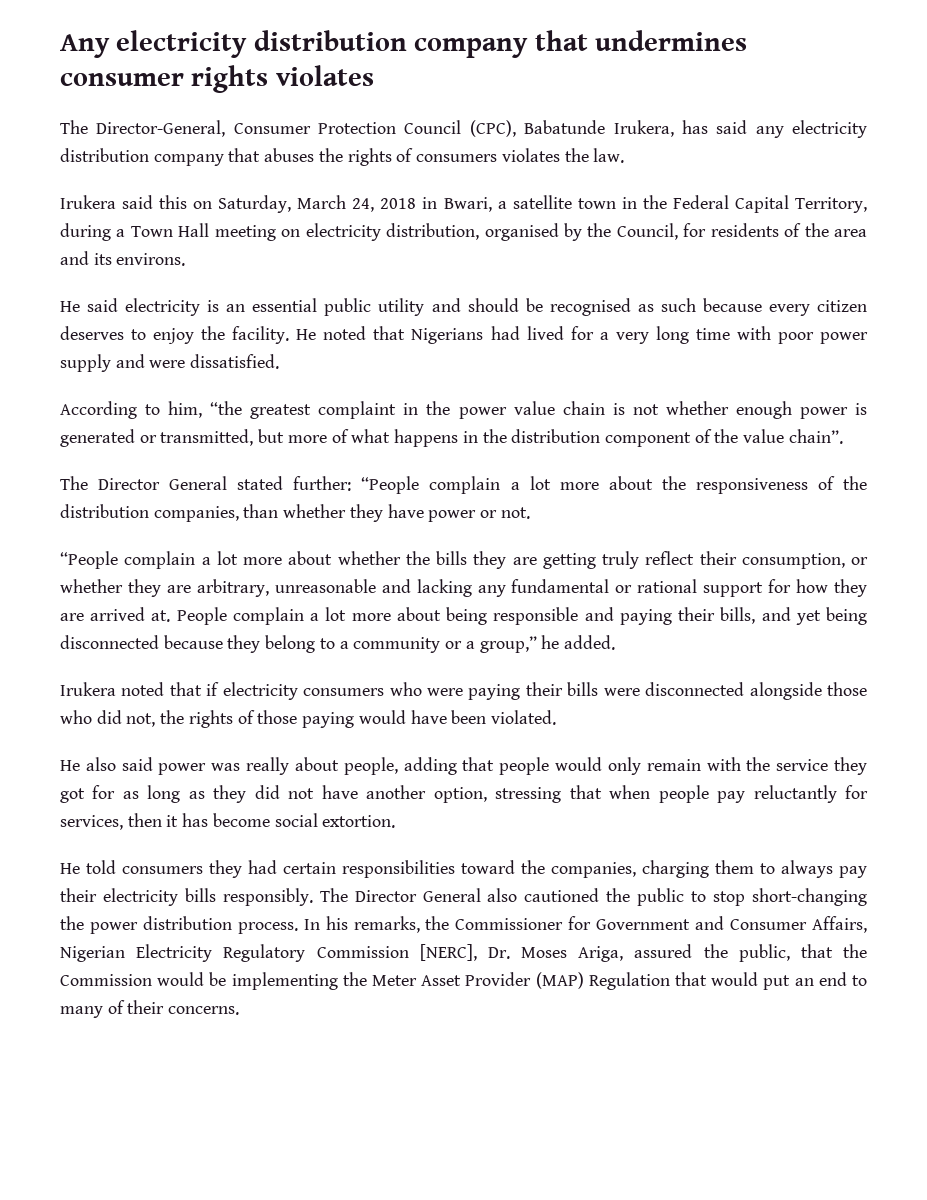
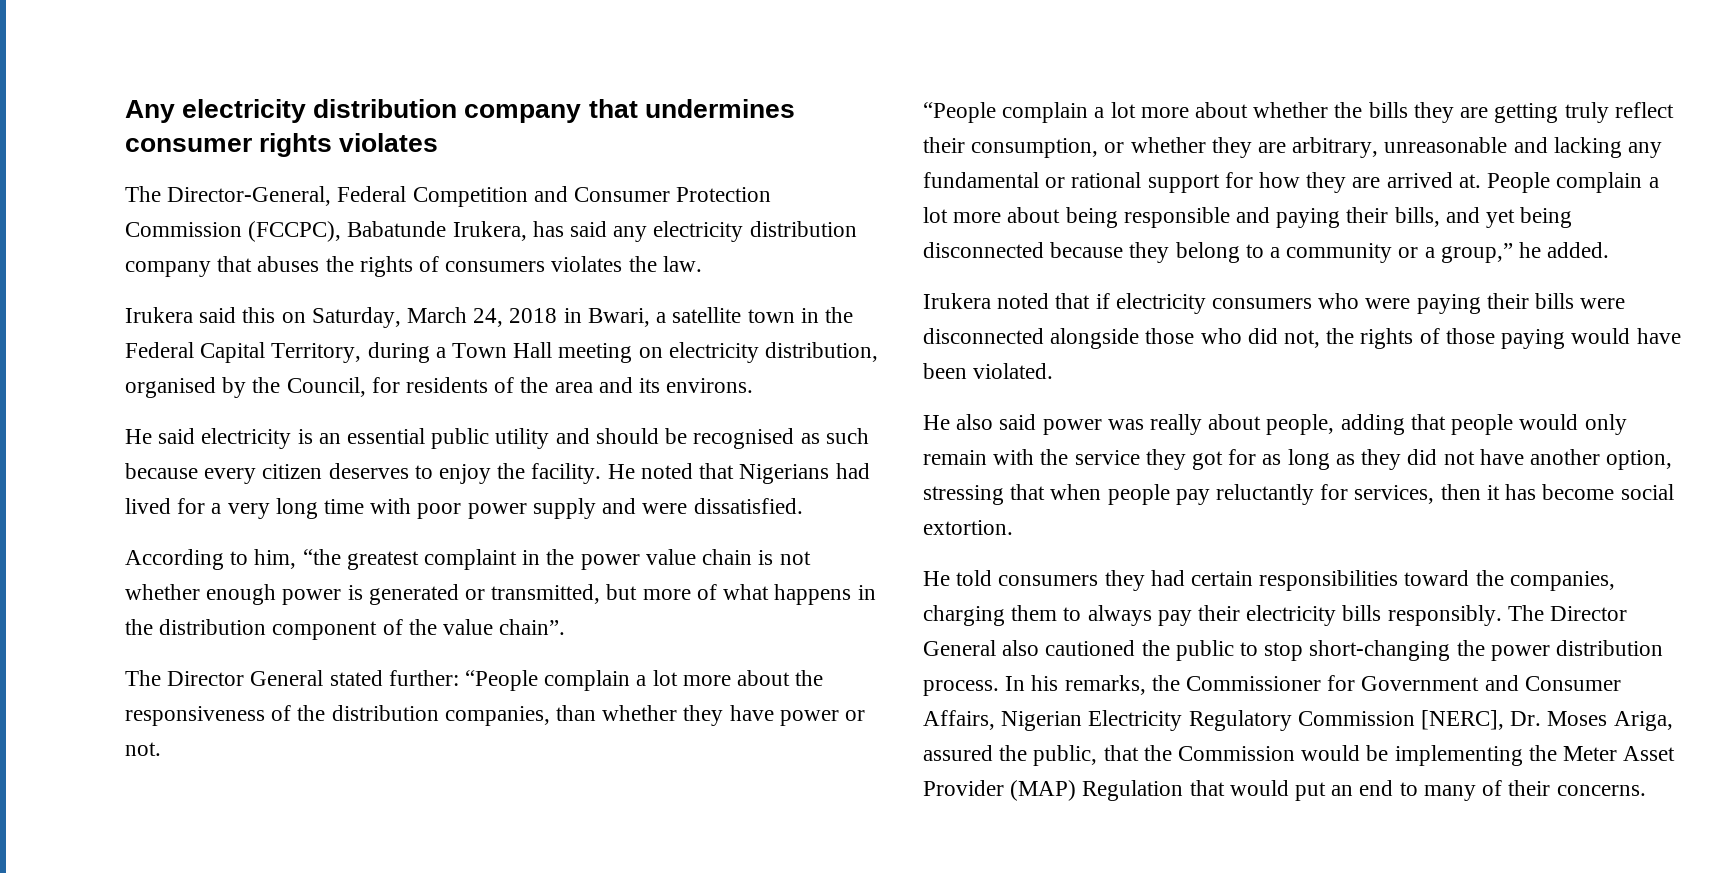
- The Director-General, Consumer Protection Council (CPC), Babatunde Irukera, has said any electricity distribution company that abuses the rights of consumers violates the law.
+ The Director-General, Federal Competition and Consumer Protection Commission (FCCPC), Babatunde Irukera, has said any electricity distribution company that abuses the rights of consumers violates the law.

